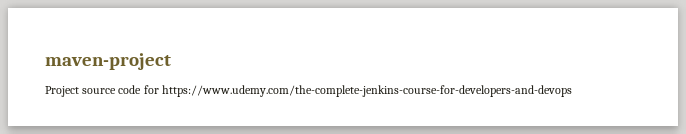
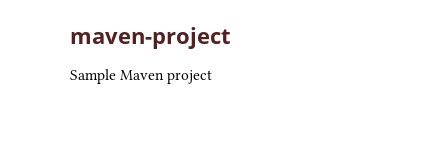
- Project source code for https://www.udemy.com/the-complete-jenkins-course-for-developers-and-devops
+ Sample Maven project

